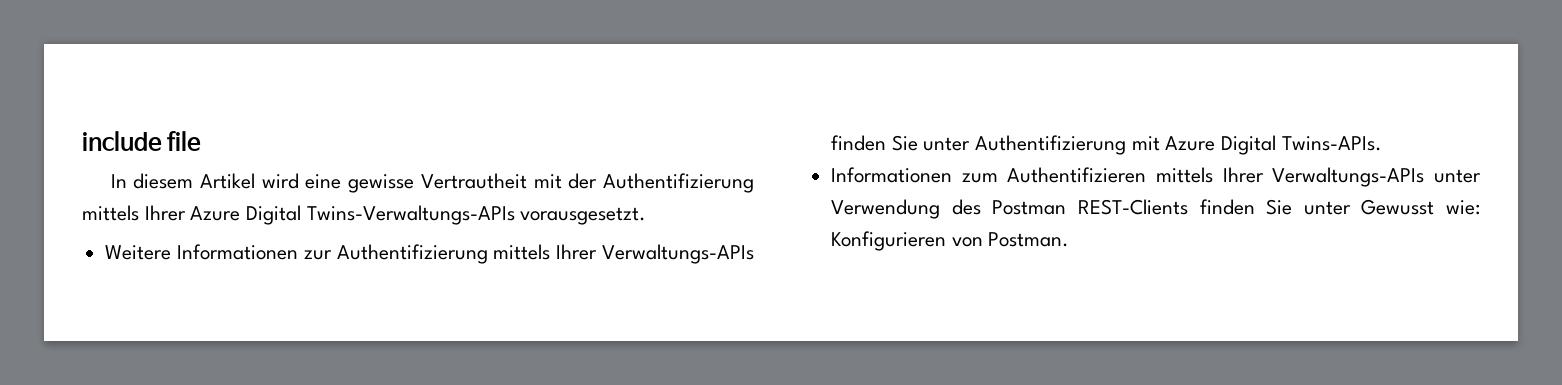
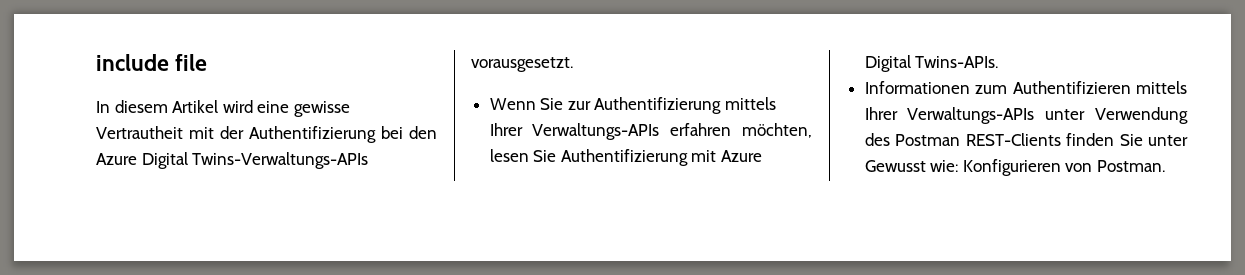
- In diesem Artikel wird eine gewisse Vertrautheit mit der Authentifizierung mittels Ihrer Azure Digital Twins-Verwaltungs-APIs vorausgesetzt.
+ In diesem Artikel wird eine gewisse Vertrautheit mit der Authentifizierung bei den Azure Digital Twins-Verwaltungs-APIs vorausgesetzt.
- Weitere Informationen zur Authentifizierung mittels Ihrer Verwaltungs-APIs finden Sie unter Authentifizierung mit Azure Digital Twins-APIs.
+ Wenn Sie zur Authentifizierung mittels Ihrer Verwaltungs-APIs erfahren möchten, lesen Sie Authentifizierung mit Azure Digital Twins-APIs.

